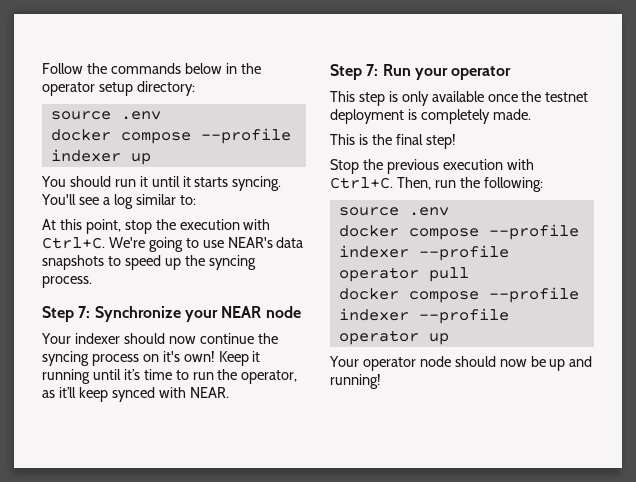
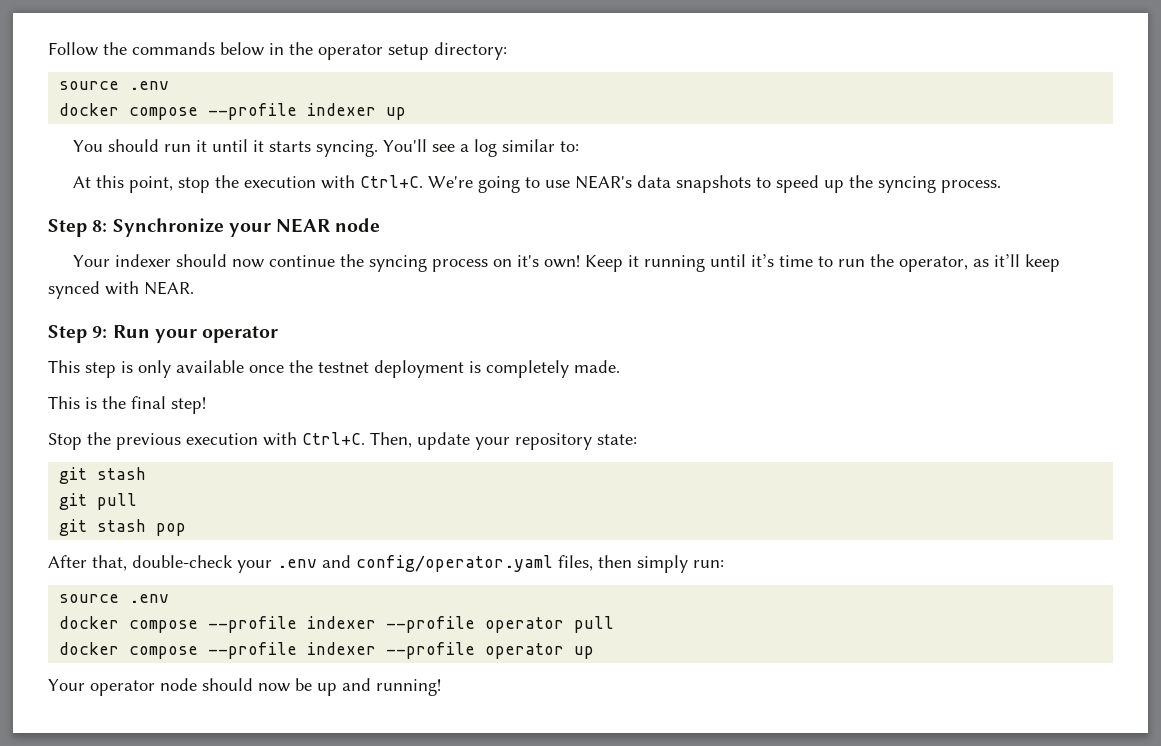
- Step 7: Synchronize your NEAR node
+ Step 8: Synchronize your NEAR node
- Step 7: Run your operator
+ Step 9: Run your operator
- Then, run the following:
+ Then, update your repository state:
+ git stash
+ git pull
+ git stash pop
+ After that, double-check your .env and config/operator.yaml files, then simply run:

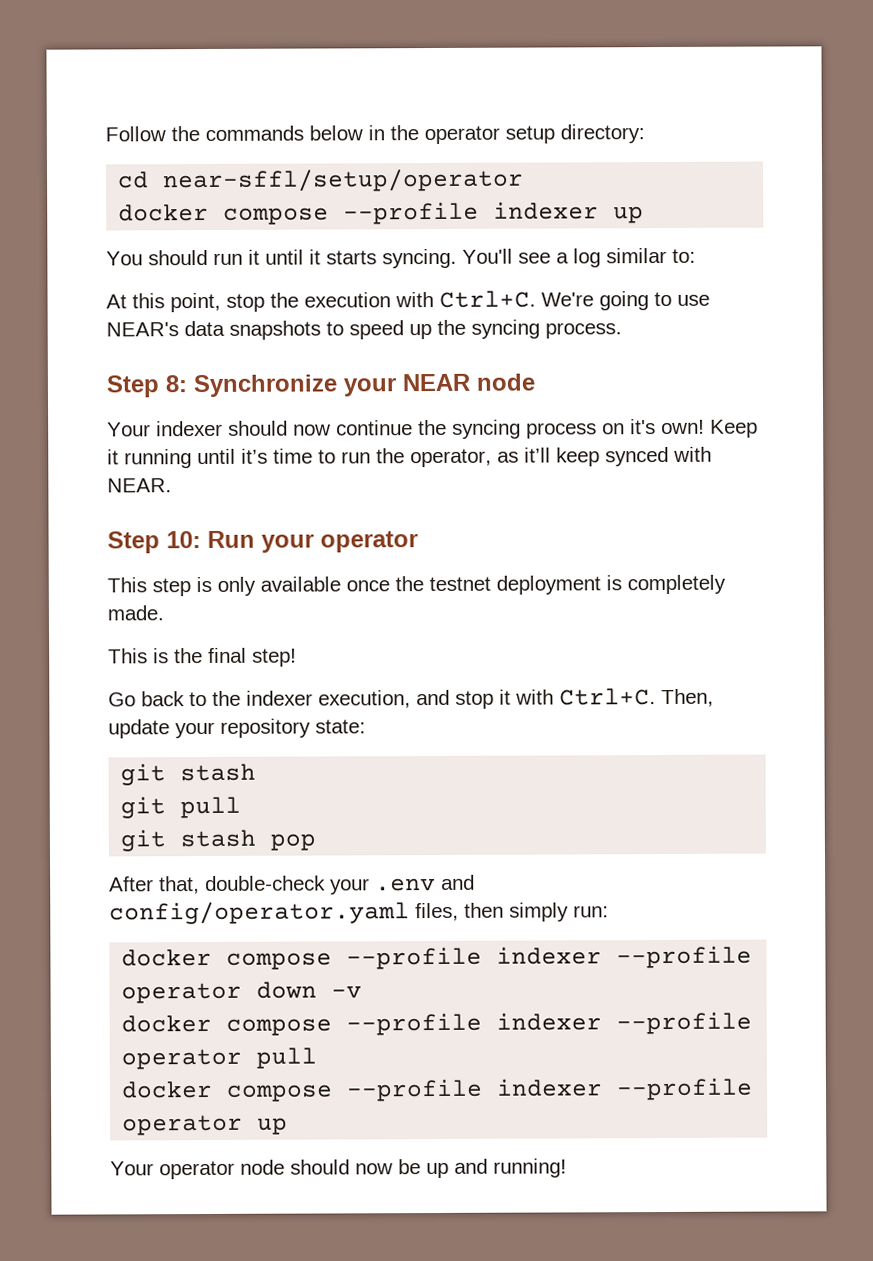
  Follow the commands below in the operator setup directory:
- source .env
+ cd near-sffl/setup/operator
- Step 9: Run your operator
+ Step 10: Run your operator
- Stop the previous execution with Ctrl+C.
+ Go back to the indexer execution, and stop it with Ctrl+C.
  After that, double-check your .env and config/operator.yaml files, then simply run:
- source .env
+ docker compose --profile indexer --profile operator down -v

